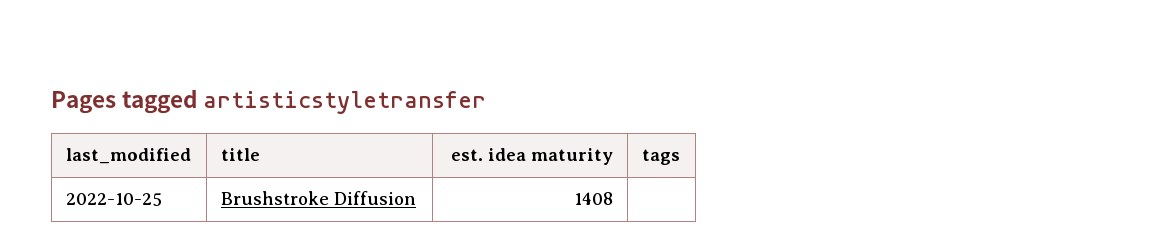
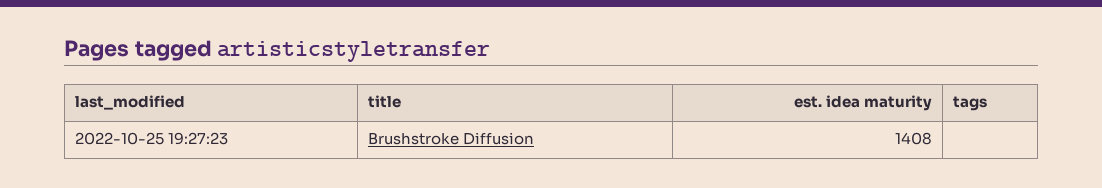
- 2022-10-25 | Brushstroke Diffusion | 1408 |
+ 2022-10-25 19:27:23 | Brushstroke Diffusion | 1408 |

